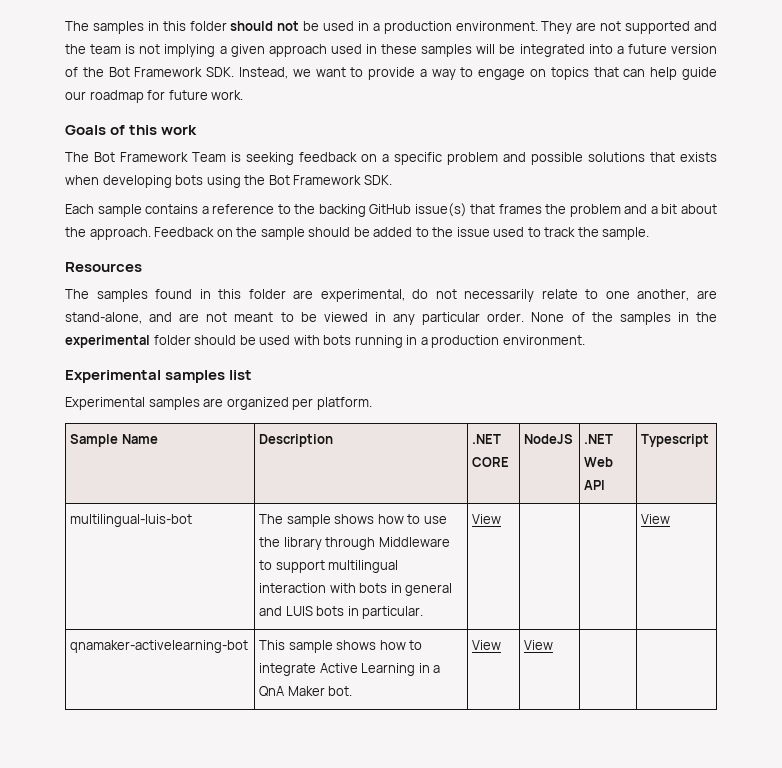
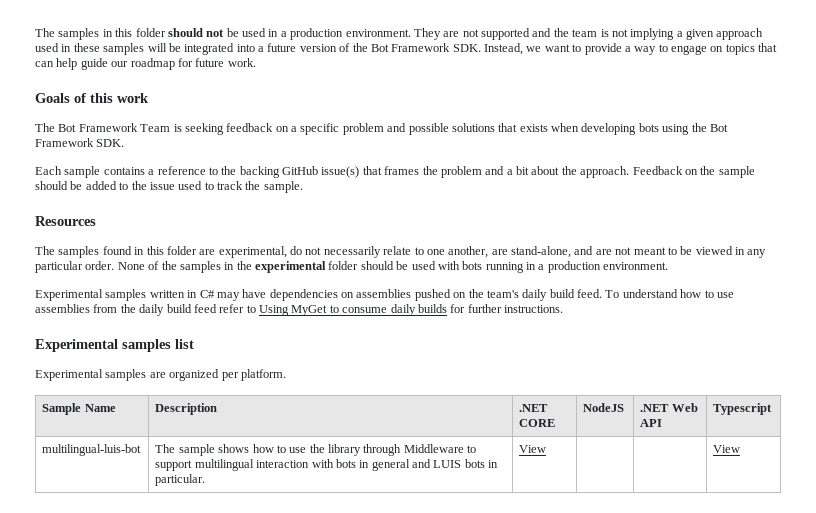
+ Experimental samples written in C# may have dependencies on assemblies pushed on the team's daily build feed. To understand how to use assemblies from the daily build feed refer to Using MyGet to consume daily builds for further instructions.
- qnamaker-activelearning-bot | This sample shows how to integrate Active Learning in a QnA Maker bot. | View | View | |

